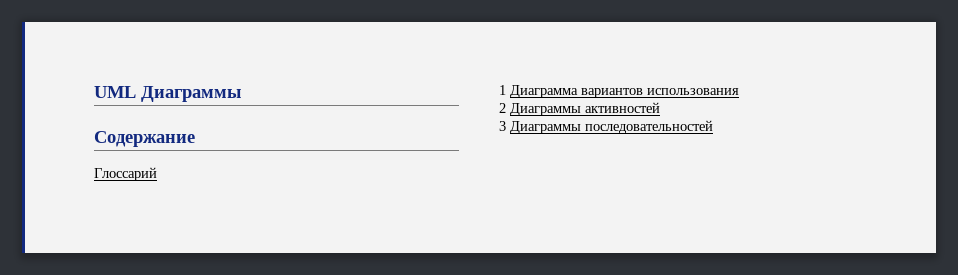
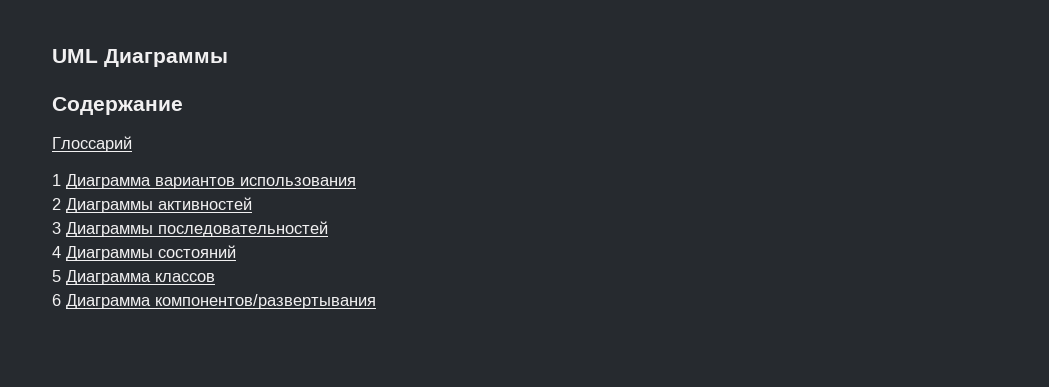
+ 4 Диаграммы состояний
+ 5 Диаграмма классов
+ 6 Диаграмма компонентов/развертывания

